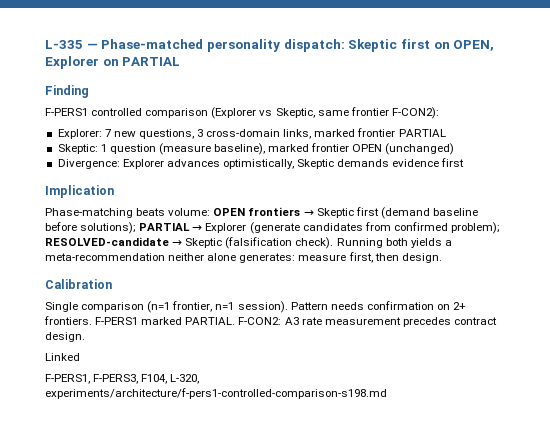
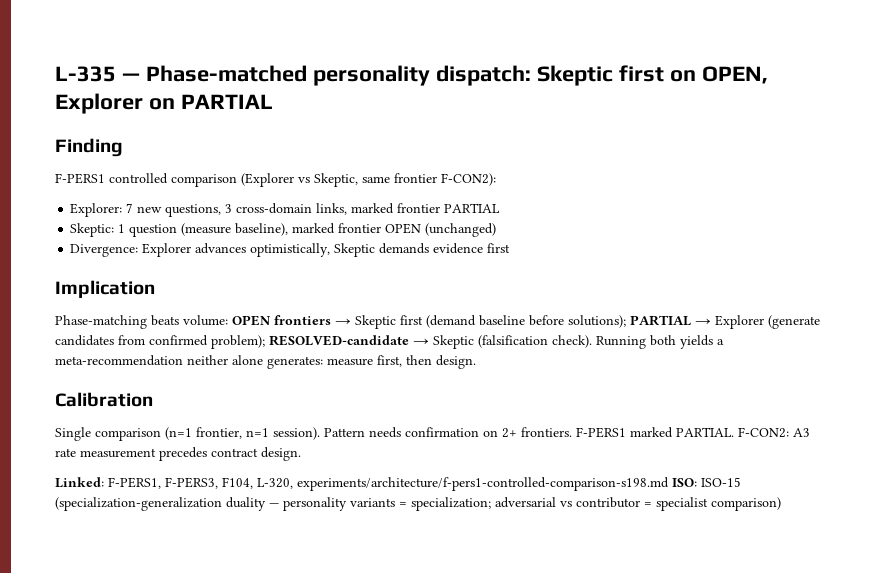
- Linked
- F-PERS1, F-PERS3, F104, L-320, experiments/architecture/f-pers1-controlled-comparison-s198.md
+ Linked: F-PERS1, F-PERS3, F104, L-320, experiments/architecture/f-pers1-controlled-comparison-s198.md ISO: ISO-15 (specialization-generalization duality — personality variants = specialization; adversarial vs contributor = specialist comparison)

